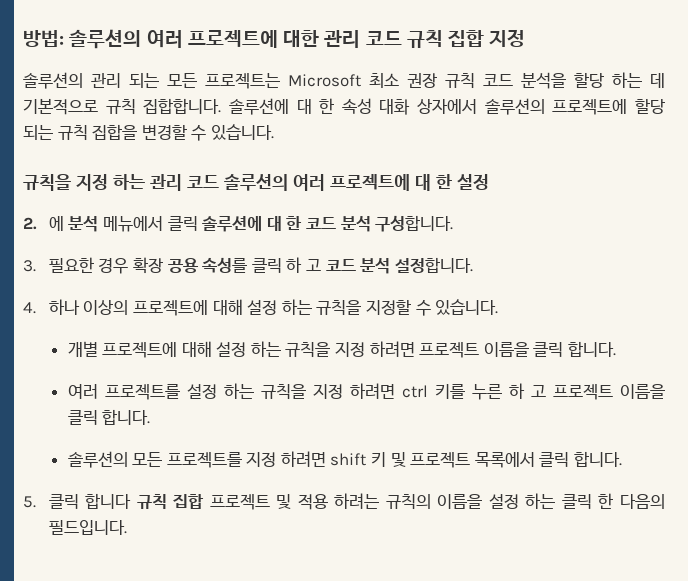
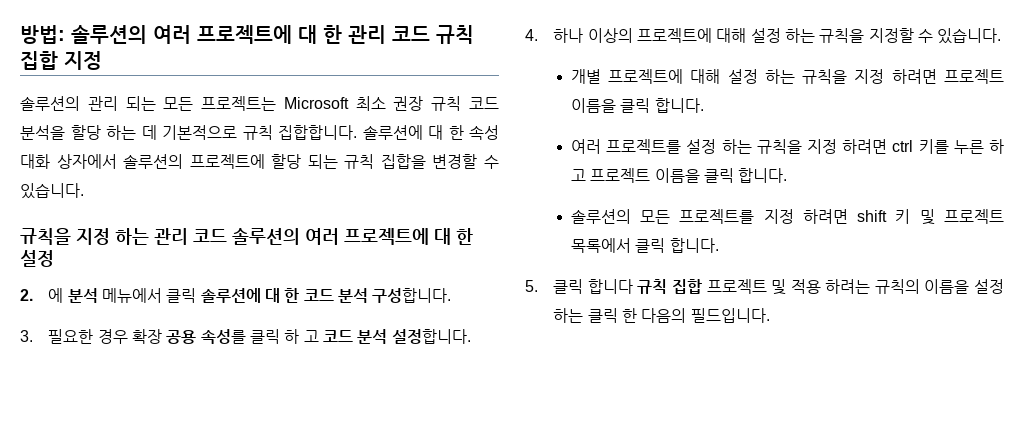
- 방법: 솔루션의 여러 프로젝트에 대한 관리 코드 규칙 집합 지정
+ 방법: 솔루션의 여러 프로젝트에 대 한 관리 코드 규칙 집합 지정

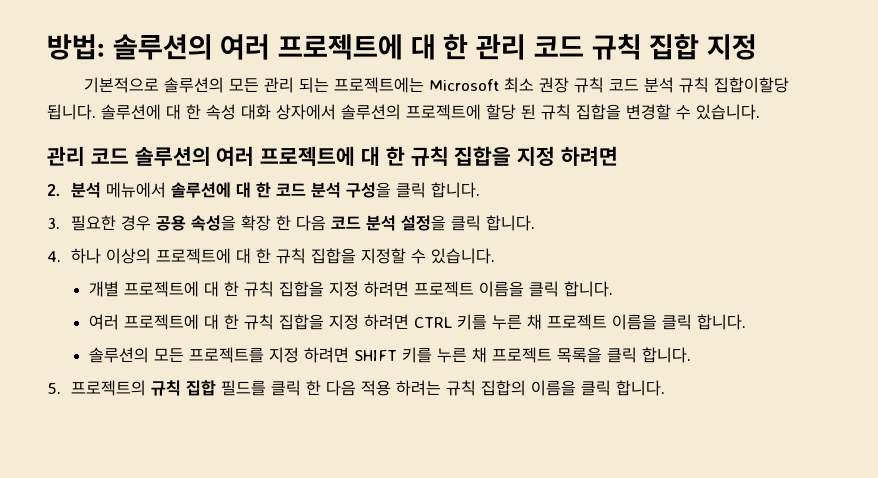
- 솔루션의 관리 되는 모든 프로젝트는 Microsoft 최소 권장 규칙 코드 분석을 할당 하는 데 기본적으로 규칙 집합합니다.
+ 기본적으로 솔루션의 모든 관리 되는 프로젝트에는 Microsoft 최소 권장 규칙 코드 분석 규칙 집합이할당 됩니다.
- 솔루션에 대 한 속성 대화 상자에서 솔루션의 프로젝트에 할당 되는 규칙 집합을 변경할 수 있습니다.
+ 솔루션에 대 한 속성 대화 상자에서 솔루션의 프로젝트에 할당 된 규칙 집합을 변경할 수 있습니다.
- 규칙을 지정 하는 관리 코드 솔루션의 여러 프로젝트에 대 한 설정
+ 관리 코드 솔루션의 여러 프로젝트에 대 한 규칙 집합을 지정 하려면
- 2. 에 분석 메뉴에서 클릭 솔루션에 대 한 코드 분석 구성합니다.
+ 2. 분석 메뉴에서 솔루션에 대 한 코드 분석 구성을 클릭 합니다.
- 3. 필요한 경우 확장 공용 속성를 클릭 하 고 코드 분석 설정합니다.
+ 3. 필요한 경우 공용 속성을 확장 한 다음 코드 분석 설정을 클릭 합니다.
- 4. 하나 이상의 프로젝트에 대해 설정 하는 규칙을 지정할 수 있습니다.
+ 4. 하나 이상의 프로젝트에 대 한 규칙 집합을 지정할 수 있습니다.
- 개별 프로젝트에 대해 설정 하는 규칙을 지정 하려면 프로젝트 이름을 클릭 합니다.
+ 개별 프로젝트에 대 한 규칙 집합을 지정 하려면 프로젝트 이름을 클릭 합니다.
- 여러 프로젝트를 설정 하는 규칙을 지정 하려면 ctrl 키를 누른 하 고 프로젝트 이름을 클릭 합니다.
+ 여러 프로젝트에 대 한 규칙 집합을 지정 하려면 CTRL 키를 누른 채 프로젝트 이름을 클릭 합니다.
- 솔루션의 모든 프로젝트를 지정 하려면 shift 키 및 프로젝트 목록에서 클릭 합니다.
- 5. 클릭 합니다 규칙 집합 프로젝트 및 적용 하려는 규칙의 이름을 설정 하는 클릭 한 다음의 필드입니다.
+ 솔루션의 모든 프로젝트를 지정 하려면 SHIFT 키를 누른 채 프로젝트 목록을 클릭 합니다.
+ 5. 프로젝트의 규칙 집합 필드를 클릭 한 다음 적용 하려는 규칙 집합의 이름을 클릭 합니다.

